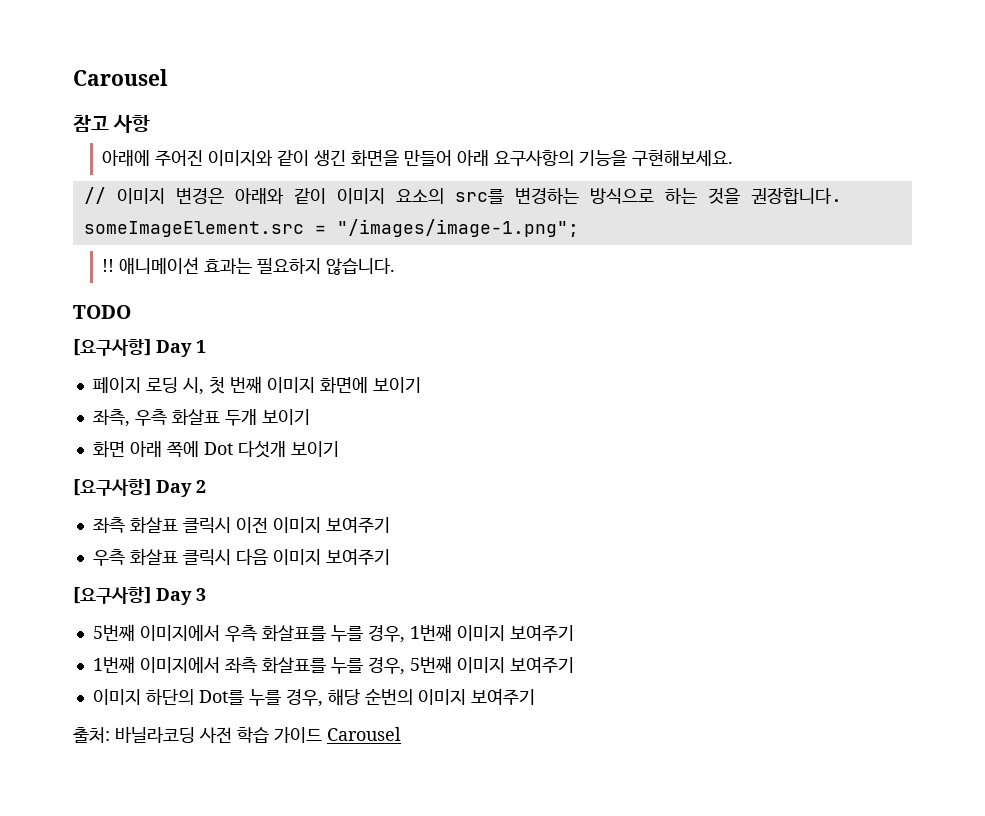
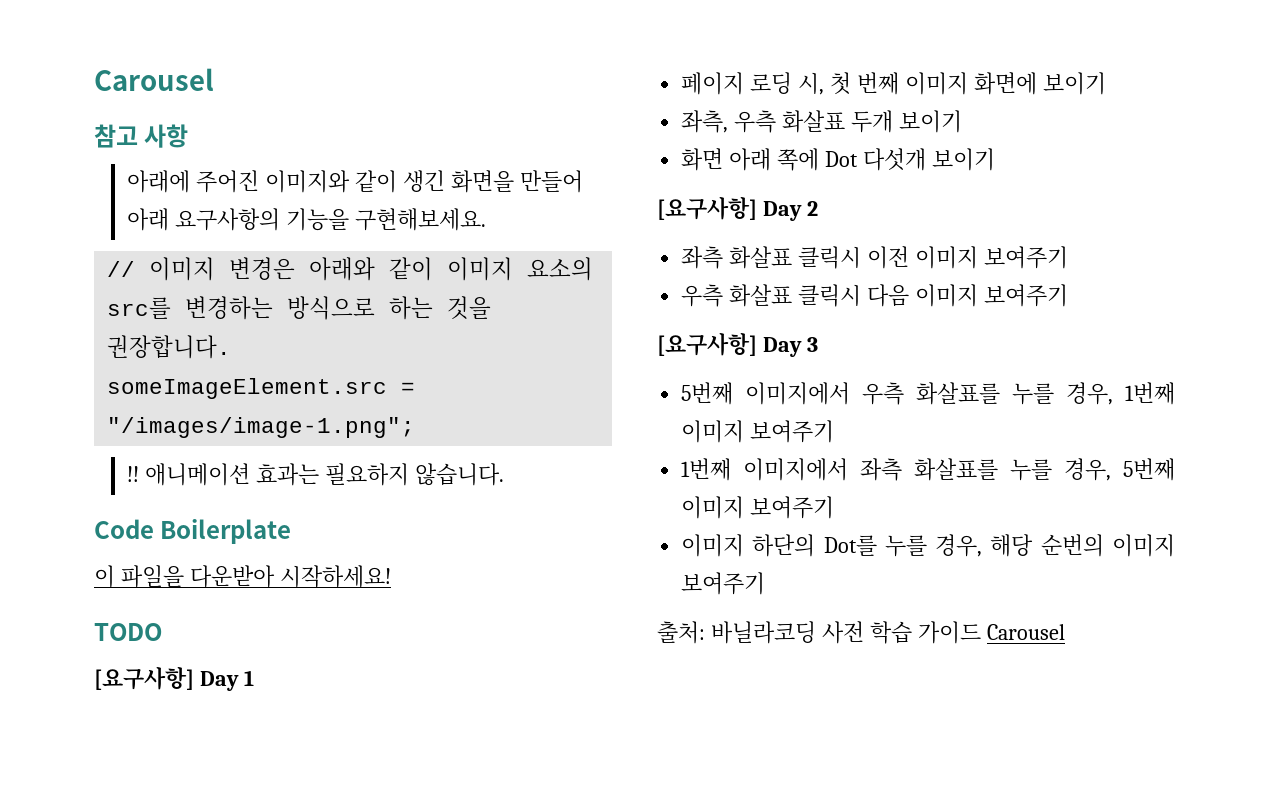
+ Code Boilerplate
+ 이 파일을 다운받아 시작하세요!

